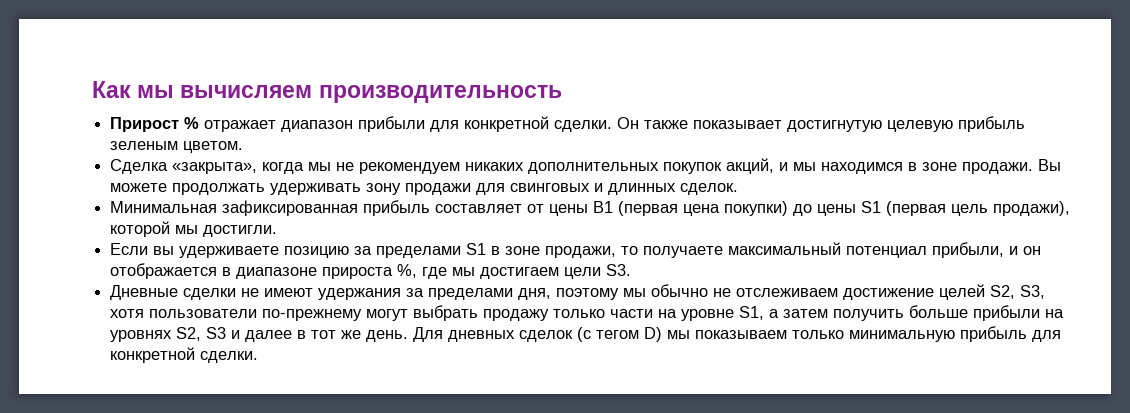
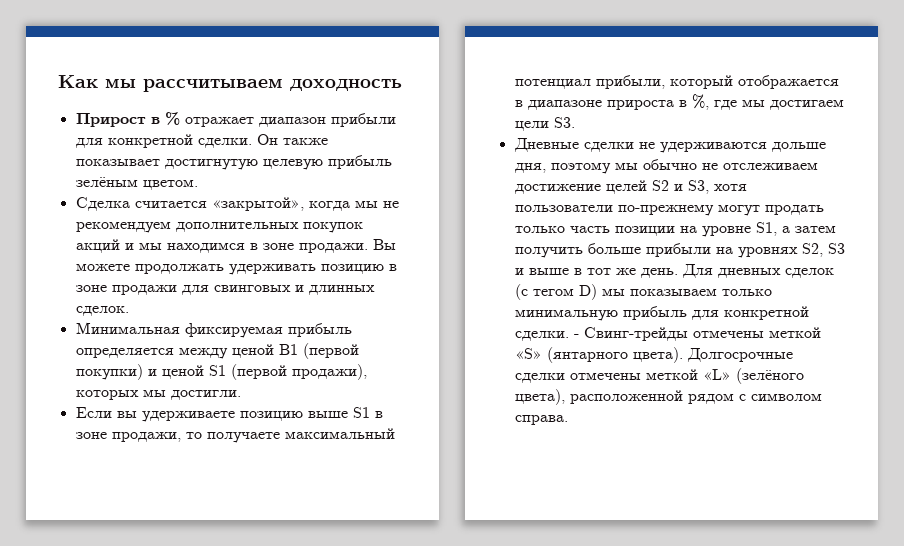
- Как мы вычисляем производительность
+ Как мы рассчитываем доходность
- Прирост % отражает диапазон прибыли для конкретной сделки.
+ Прирост в % отражает диапазон прибыли для конкретной сделки.
- Он также показывает достигнутую целевую прибыль зеленым цветом.
+ Он также показывает достигнутую целевую прибыль зелёным цветом.
- Сделка «закрыта», когда мы не рекомендуем никаких дополнительных покупок акций, и мы находимся в зоне продажи.
+ Сделка считается «закрытой», когда мы не рекомендуем дополнительных покупок акций и мы находимся в зоне продажи.
- Вы можете продолжать удерживать зону продажи для свинговых и длинных сделок.
+ Вы можете продолжать удерживать позицию в зоне продажи для свинговых и длинных сделок.
- Минимальная зафиксированная прибыль составляет от цены B1 (первая цена покупки) до цены S1 (первая цель продажи), которой мы достигли.
+ Минимальная фиксируемая прибыль определяется между ценой B1 (первой покупки) и ценой S1 (первой продажи), которых мы достигли.
- Если вы удерживаете позицию за пределами S1 в зоне продажи, то получаете максимальный потенциал прибыли, и он отображается в диапазоне прироста %, где мы достигаем цели S3.
+ Если вы удерживаете позицию выше S1 в зоне продажи, то получаете максимальный потенциал прибыли, который отображается в диапазоне прироста в %, где мы достигаем цели S3.
- Дневные сделки не имеют удержания за пределами дня, поэтому мы обычно не отслеживаем достижение целей S2, S3, хотя пользователи по-прежнему могут выбрать продажу только части на уровне S1, а затем получить больше прибыли на уровнях S2, S3 и далее в тот же день.
+ Дневные сделки не удерживаются дольше дня, поэтому мы обычно не отслеживаем достижение целей S2 и S3, хотя пользователи по-прежнему могут продать только часть позиции на уровне S1, а затем получить больше прибыли на уровнях S2, S3 и выше в тот же день.
+ - Свинг-трейды отмечены меткой «S» (янтарного цвета). Долгосрочные сделки отмечены меткой «L» (зелёного цвета), расположенной рядом с символом справа.

